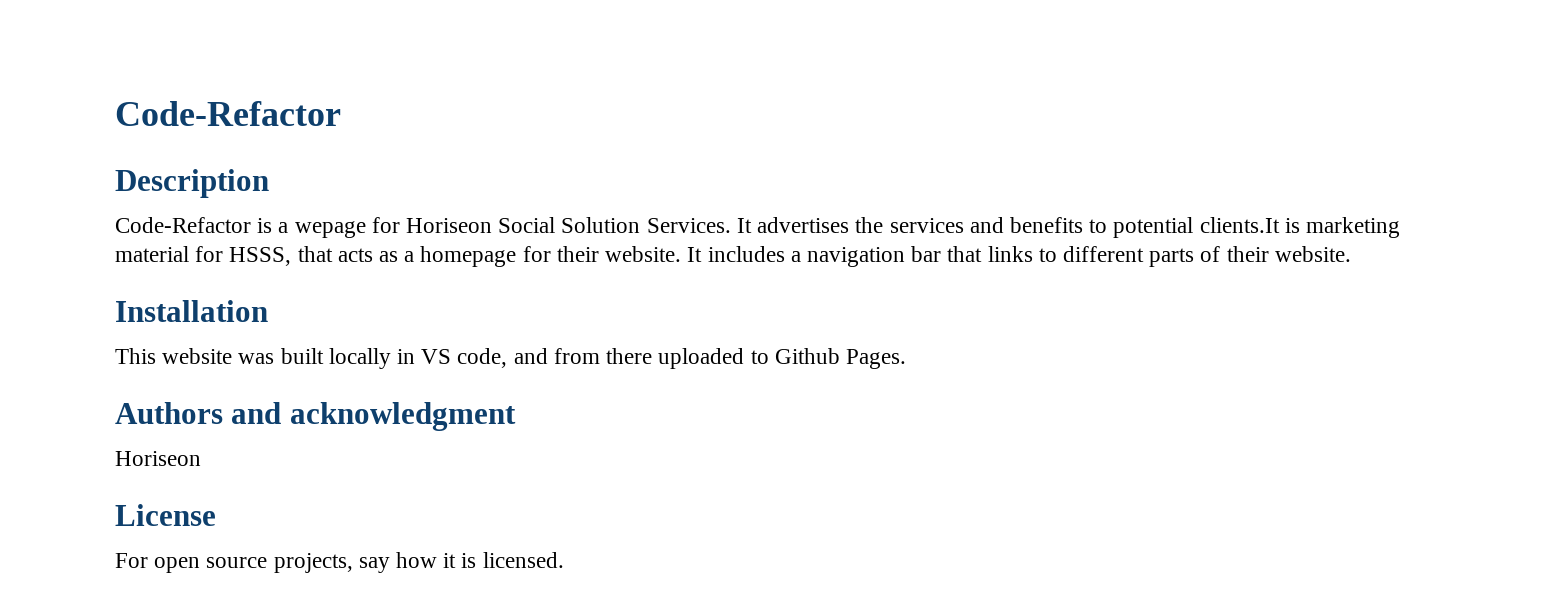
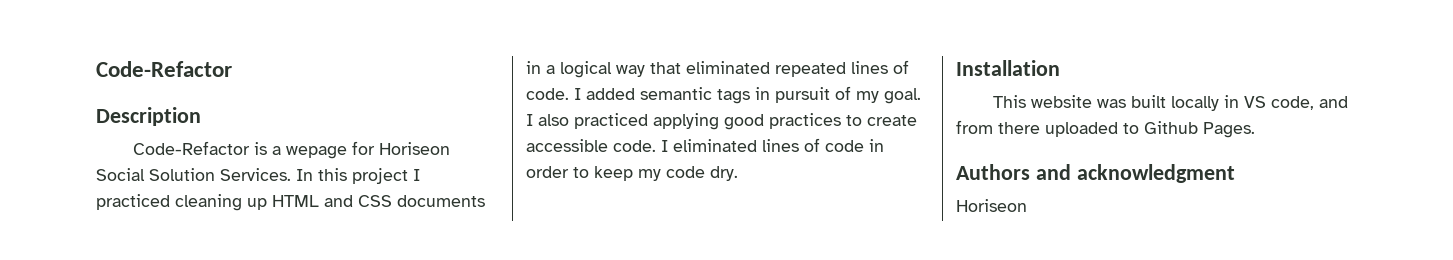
- It advertises the services and benefits to potential clients.It is marketing material for HSSS, that acts as a homepage for their website. It includes a navigation bar that links to different parts of their website.
+ In this project I practiced cleaning up HTML and CSS documents in a logical way that eliminated repeated lines of code. I added semantic tags in pursuit of my goal. I also practiced applying good practices to create accessible code. I eliminated lines of code in order to keep my code dry.
- License
- For open source projects, say how it is licensed.

